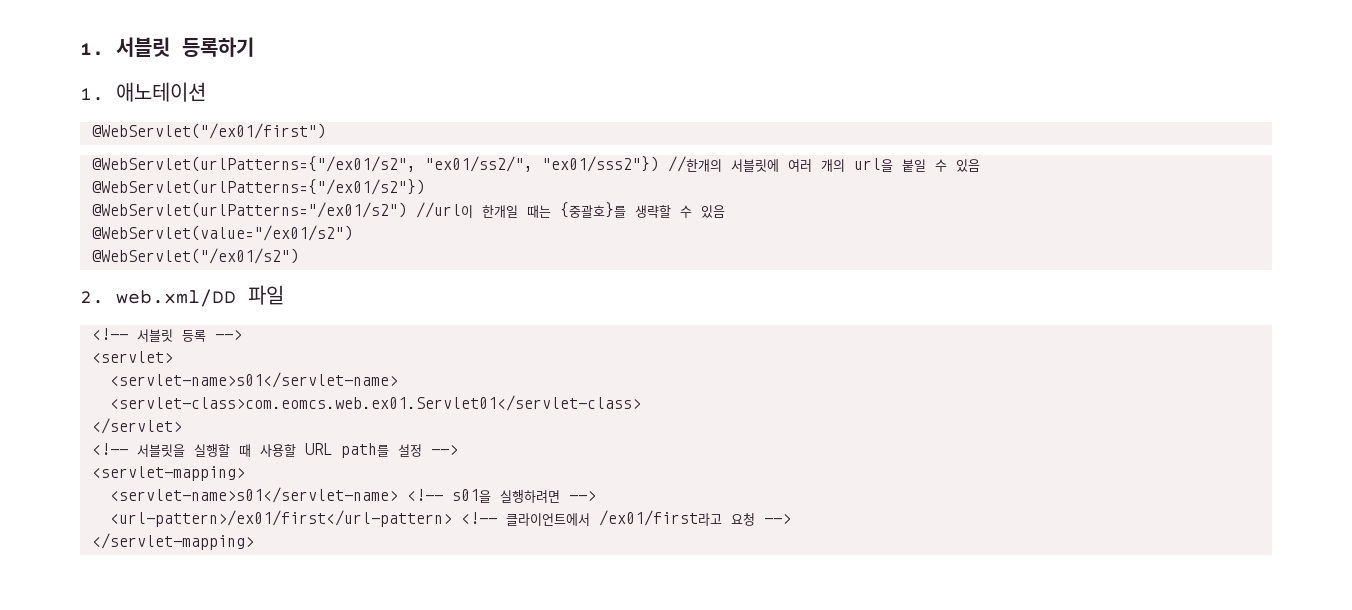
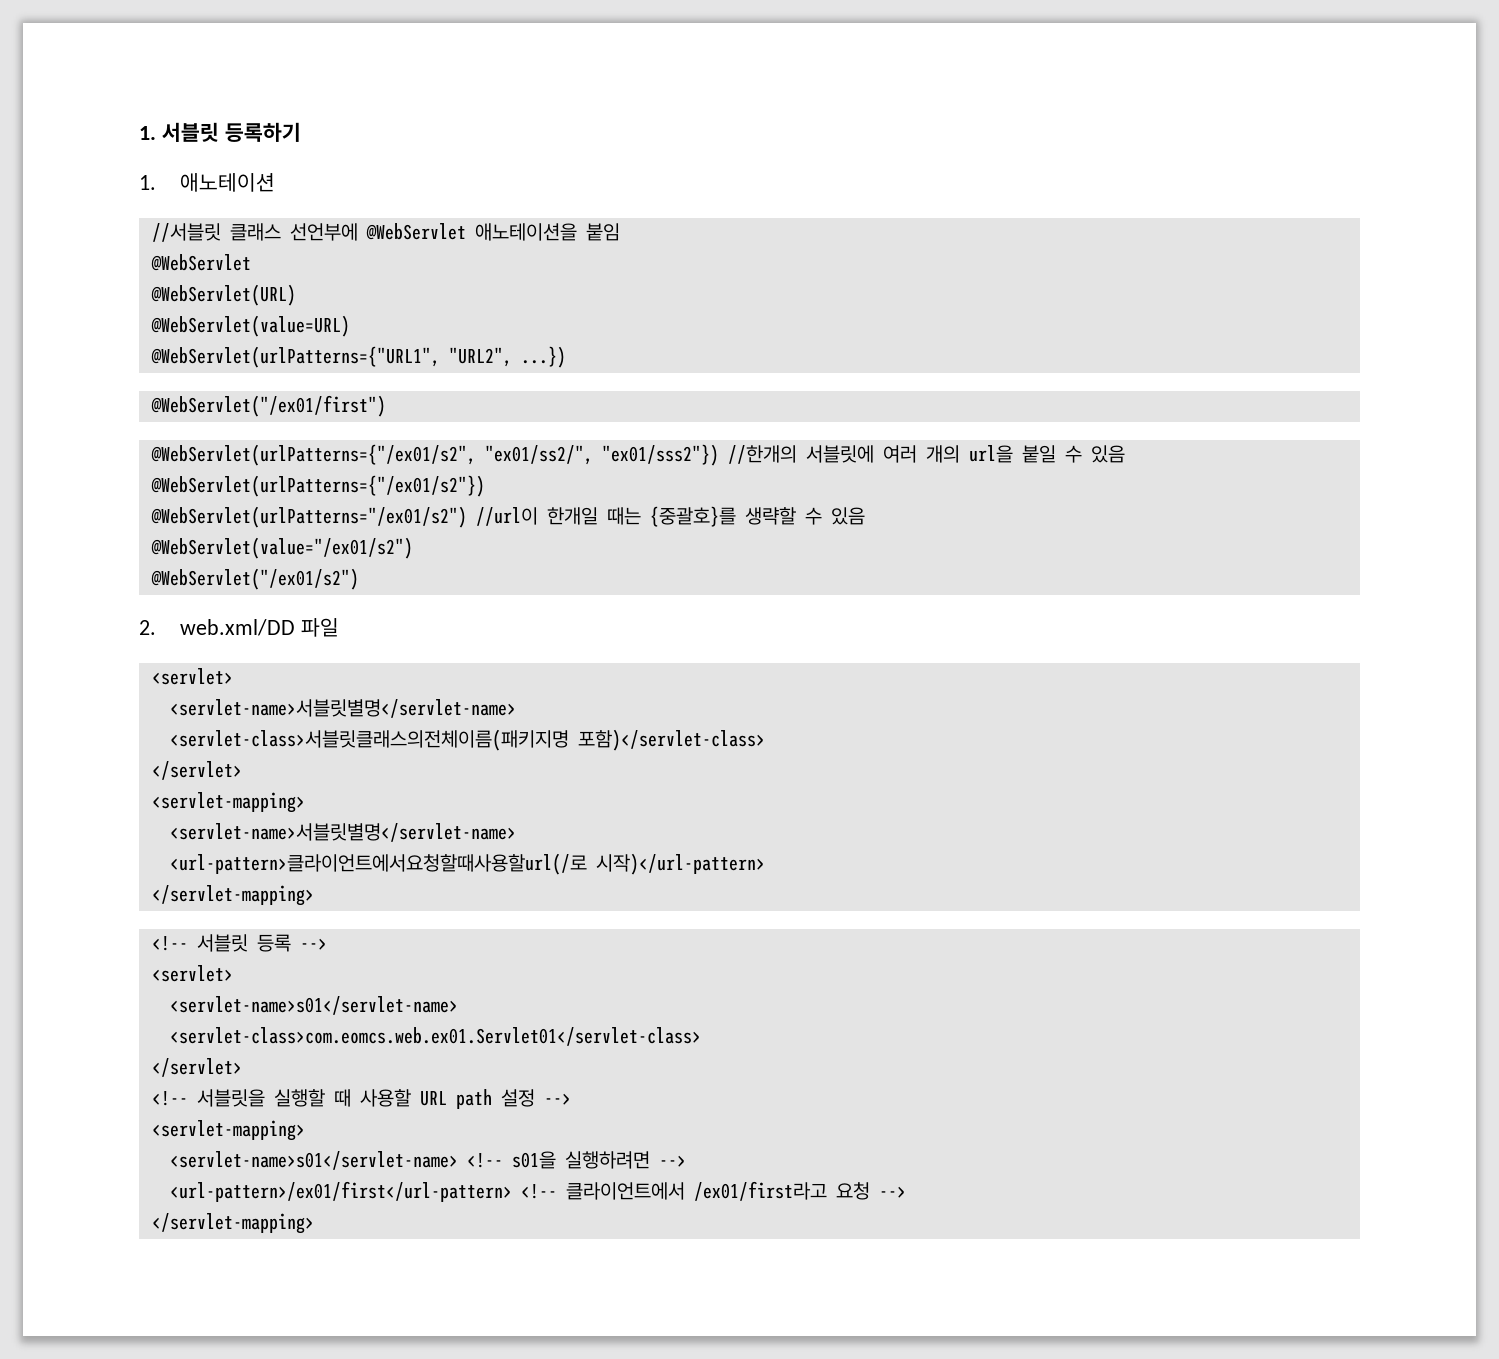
+ //서블릿 클래스 선언부에 @WebServlet 애노테이션을 붙임
+ @WebServlet
+ @WebServlet(URL)
+ @WebServlet(value=URL)
+ @WebServlet(urlPatterns={"URL1", "URL2", ...})
  2. web.xml/DD 파일
+ <servlet>
+ <servlet-name>서블릿별명</servlet-name>
+ <servlet-class>서블릿클래스의전체이름(패키지명 포함)</servlet-class>
+ </servlet>
+ <servlet-mapping>
+ <servlet-name>서블릿별명</servlet-name>
+ <url-pattern>클라이언트에서요청할때사용할url(/로 시작)</url-pattern>
+ </servlet-mapping>
- <!-- 서블릿을 실행할 때 사용할 URL path를 설정 -->
+ <!-- 서블릿을 실행할 때 사용할 URL path 설정 -->

